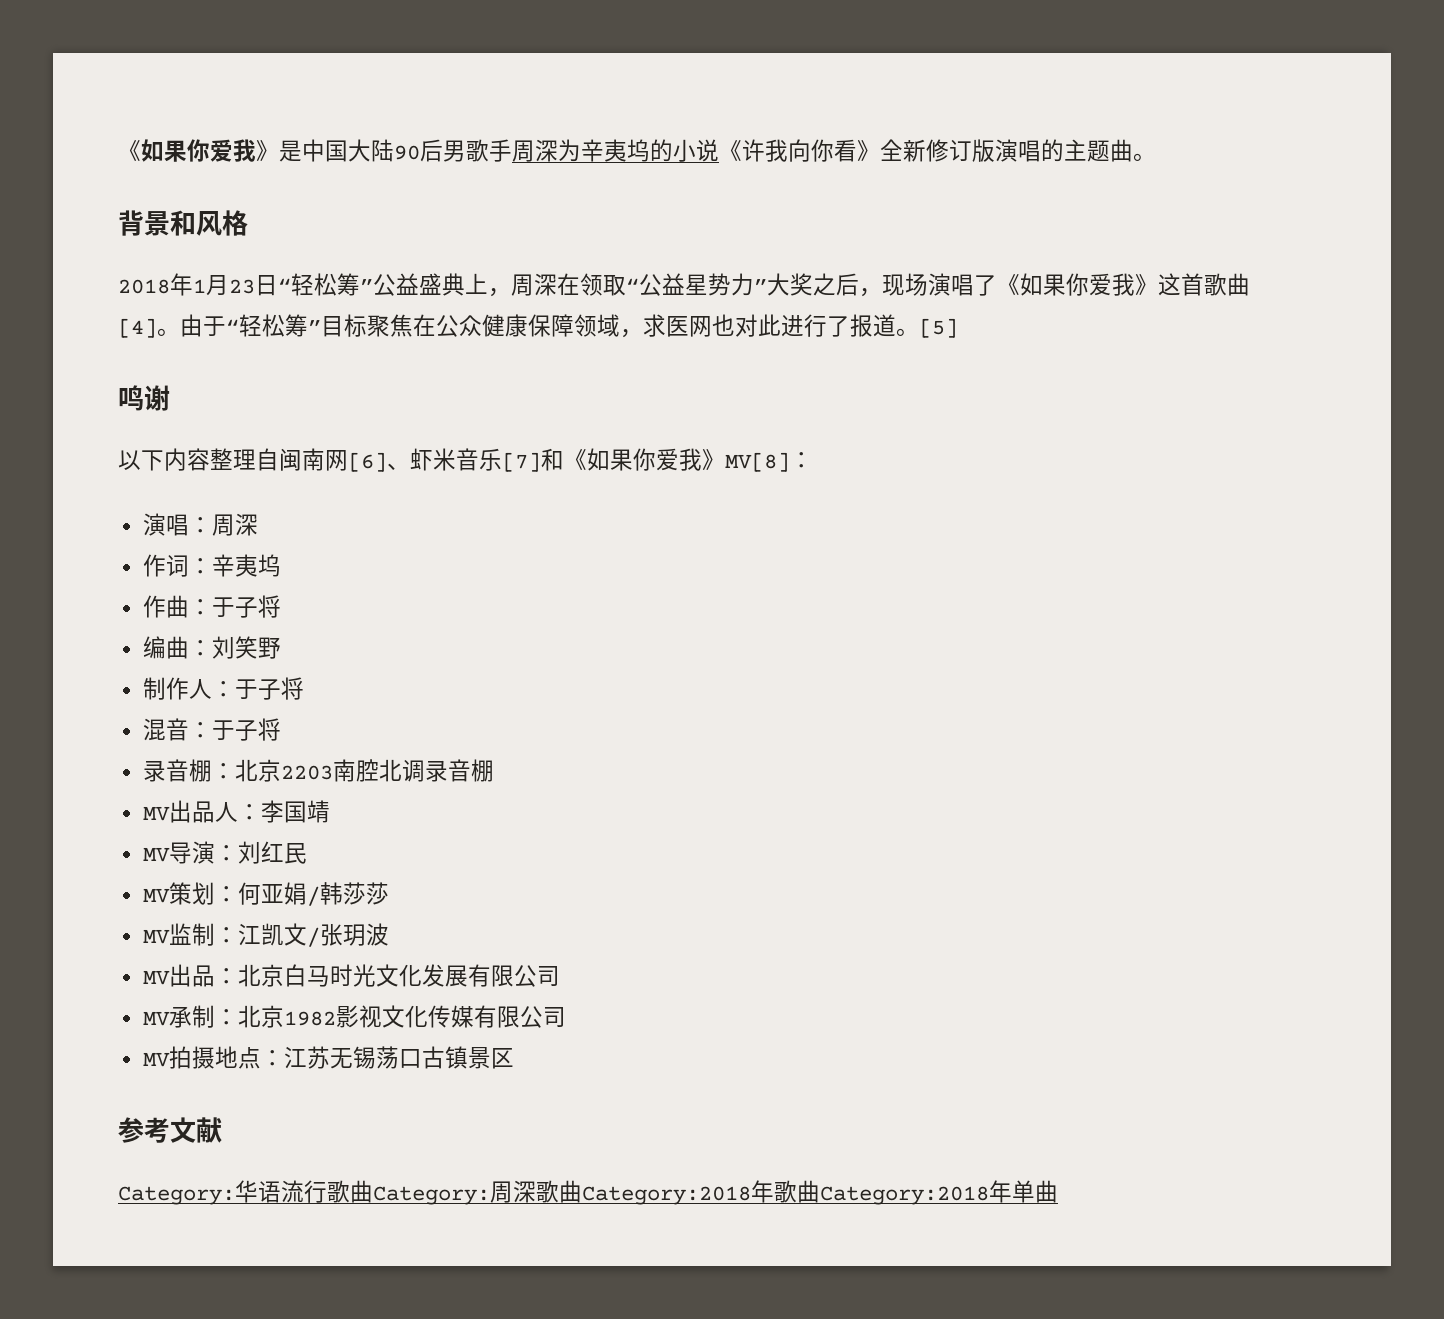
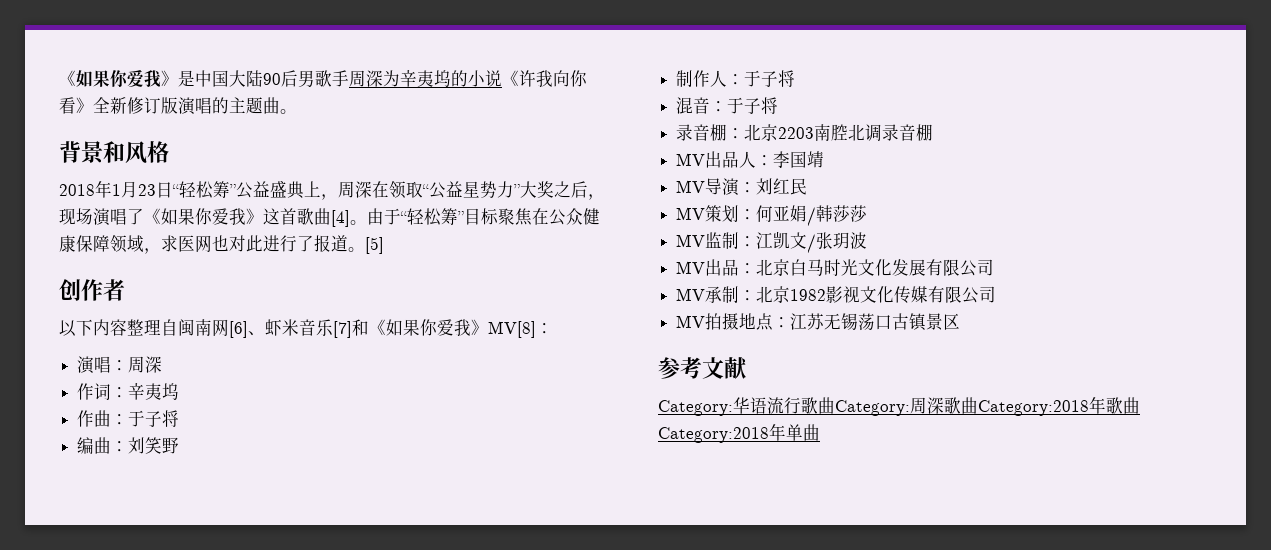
- 鸣谢
+ 创作者

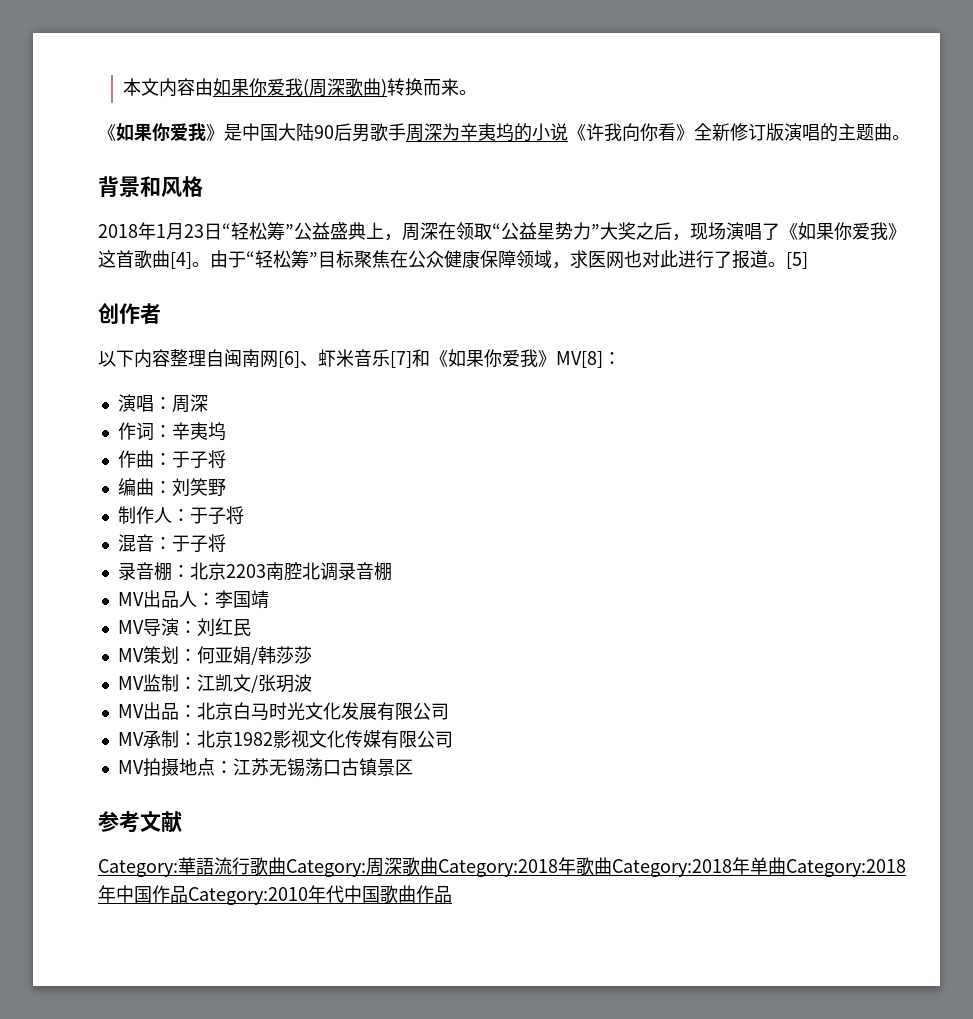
+ 本文内容由如果你爱我(周深歌曲)转换而来。
- Category:华语流行歌曲Category:周深歌曲Category:2018年歌曲Category:2018年单曲
+ Category:華語流行歌曲Category:周深歌曲Category:2018年歌曲Category:2018年单曲Category:2018年中国作品Category:2010年代中国歌曲作品

